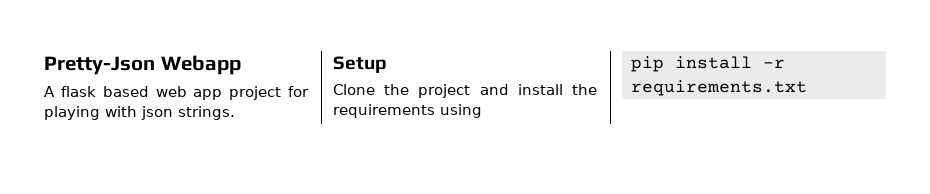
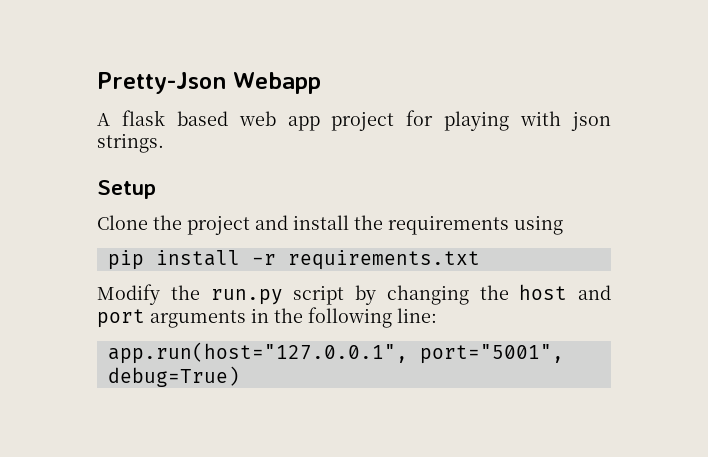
+ Modify the run.py script by changing the host and port arguments in the following line:
+ app.run(host="127.0.0.1", port="5001", debug=True)

